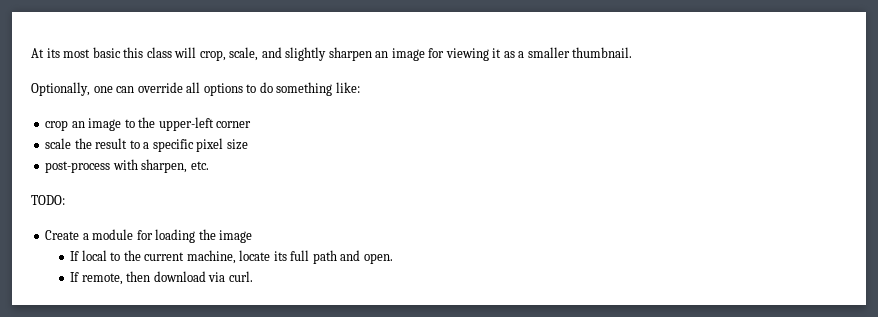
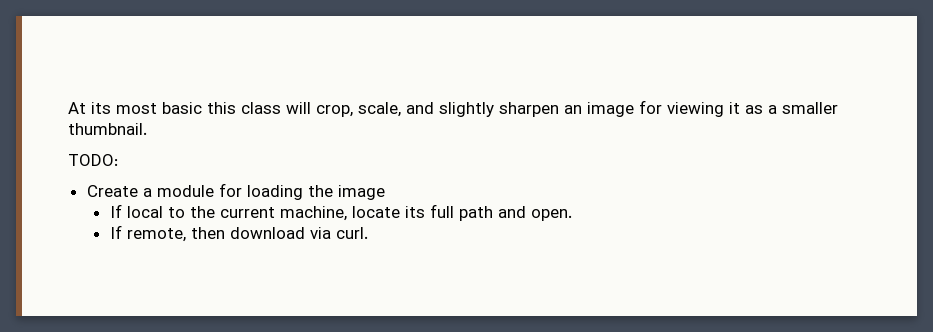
- Optionally, one can override all options to do something like:
- crop an image to the upper-left corner
- scale the result to a specific pixel size
- post-process with sharpen, etc.

